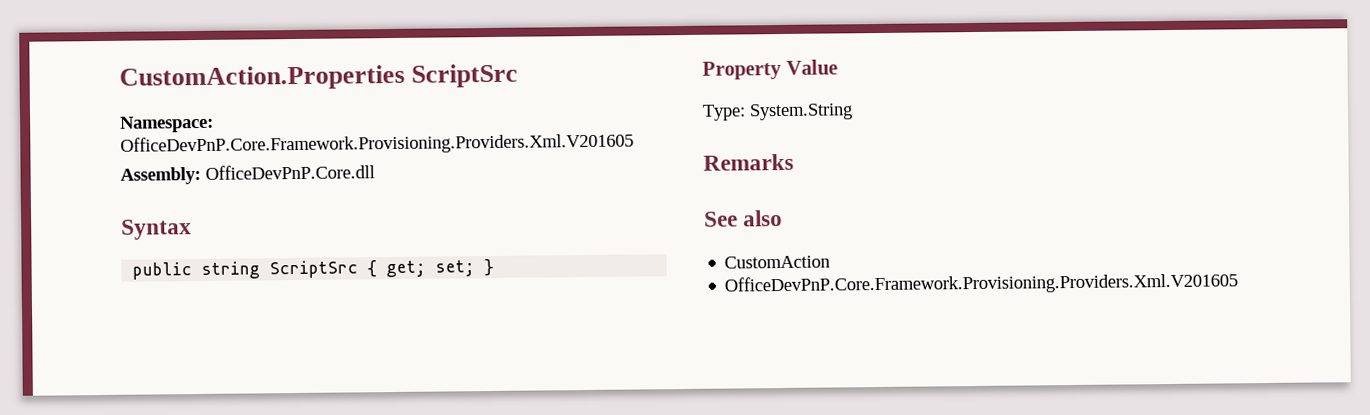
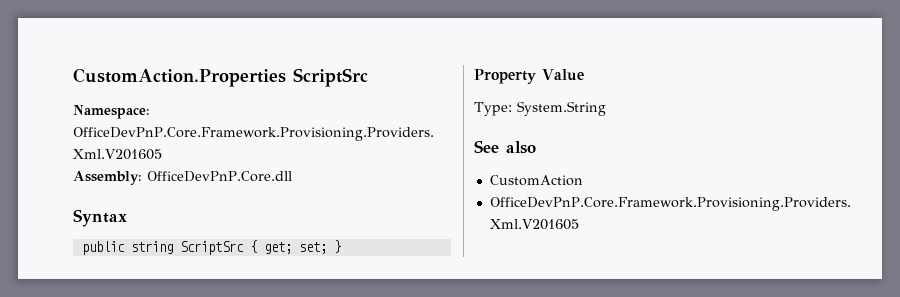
- Remarks

